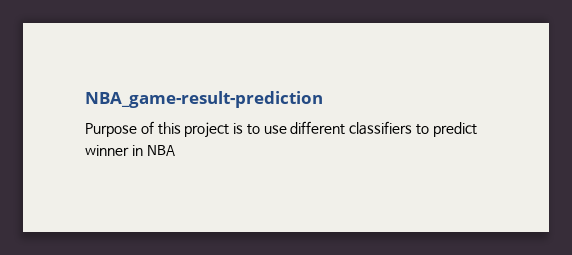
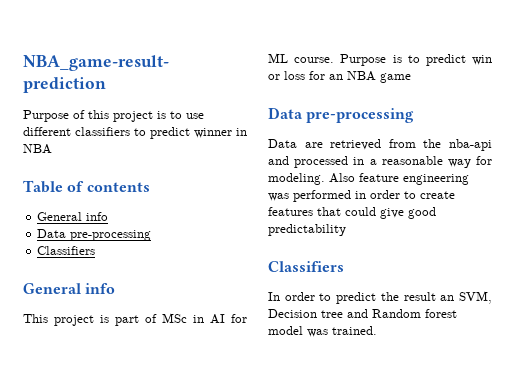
+ Table of contents
+ General info
+ Data pre-processing
+ Classifiers
+ General info
+ This project is part of MSc in AI for ML course. Purpose is to predict win or loss for an NBA game
+ Data pre-processing
+ Data are retrieved from the nba-api and processed in a reasonable way for modeling. Also feature engineering was performed in order to create features that could give good predictability
+ Classifiers
+ In order to predict the result an SVM, Decision tree and Random forest model was trained.

